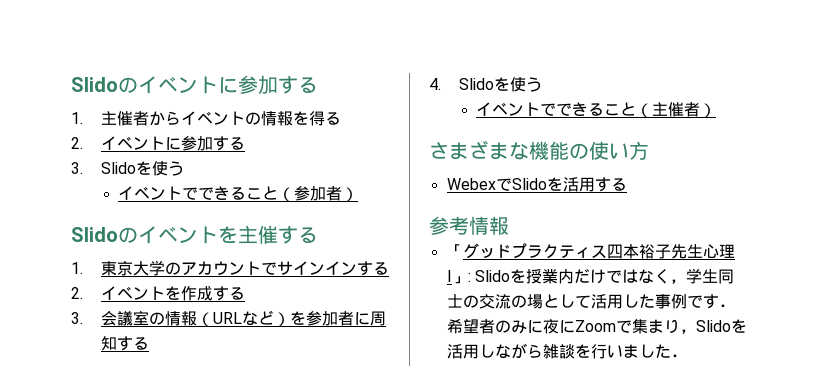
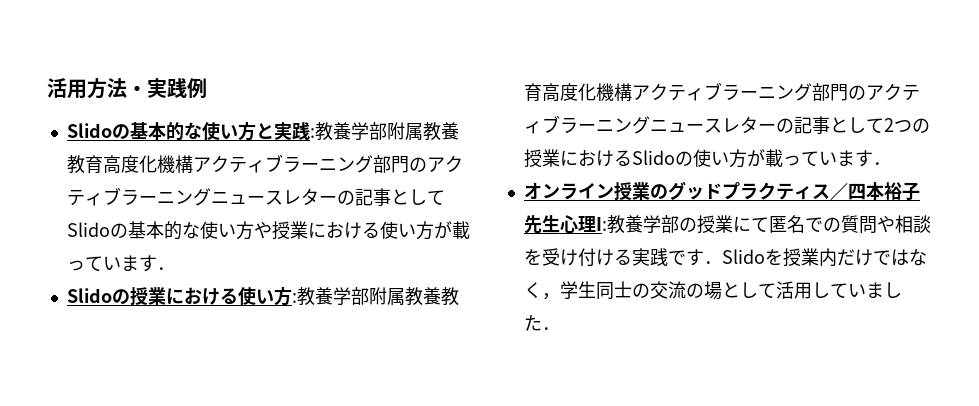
- Slidoのイベントに参加する
- 1.主催者からイベントの情報を得る
- 2.イベントに参加する
- 3. Slidoを使う
- イベントでできること（参加者）
- Slidoのイベントを主催する
- 1.東京大学のアカウントでサインインする
- 2.イベントを作成する
- 3.会議室の情報（URLなど）を参加者に周知する
- 4. Slidoを使う
- イベントでできること（主催者）
- さまざまな機能の使い方
- WebexでSlidoを活用する
- 参考情報
- 「グッドプラクティス四本裕子先生心理I」: Slidoを授業内だけではなく，学生同士の交流の場として活用した事例です．希望者のみに夜にZoomで集まり，Slidoを活用しながら雑談を行いました．
+ 活用方法・実践例
+ Slidoの基本的な使い方と実践:教養学部附属教養教育高度化機構アクティブラーニング部門のアクティブラーニングニュースレターの記事としてSlidoの基本的な使い方や授業における使い方が載っています．
+ Slidoの授業における使い方:教養学部附属教養教育高度化機構アクティブラーニング部門のアクティブラーニングニュースレターの記事として2つの授業におけるSlidoの使い方が載っています．
+ オンライン授業のグッドプラクティス／四本裕子先生心理I:教養学部の授業にて匿名での質問や相談を受け付ける実践です．Slidoを授業内だけではなく，学生同士の交流の場として活用していました．

